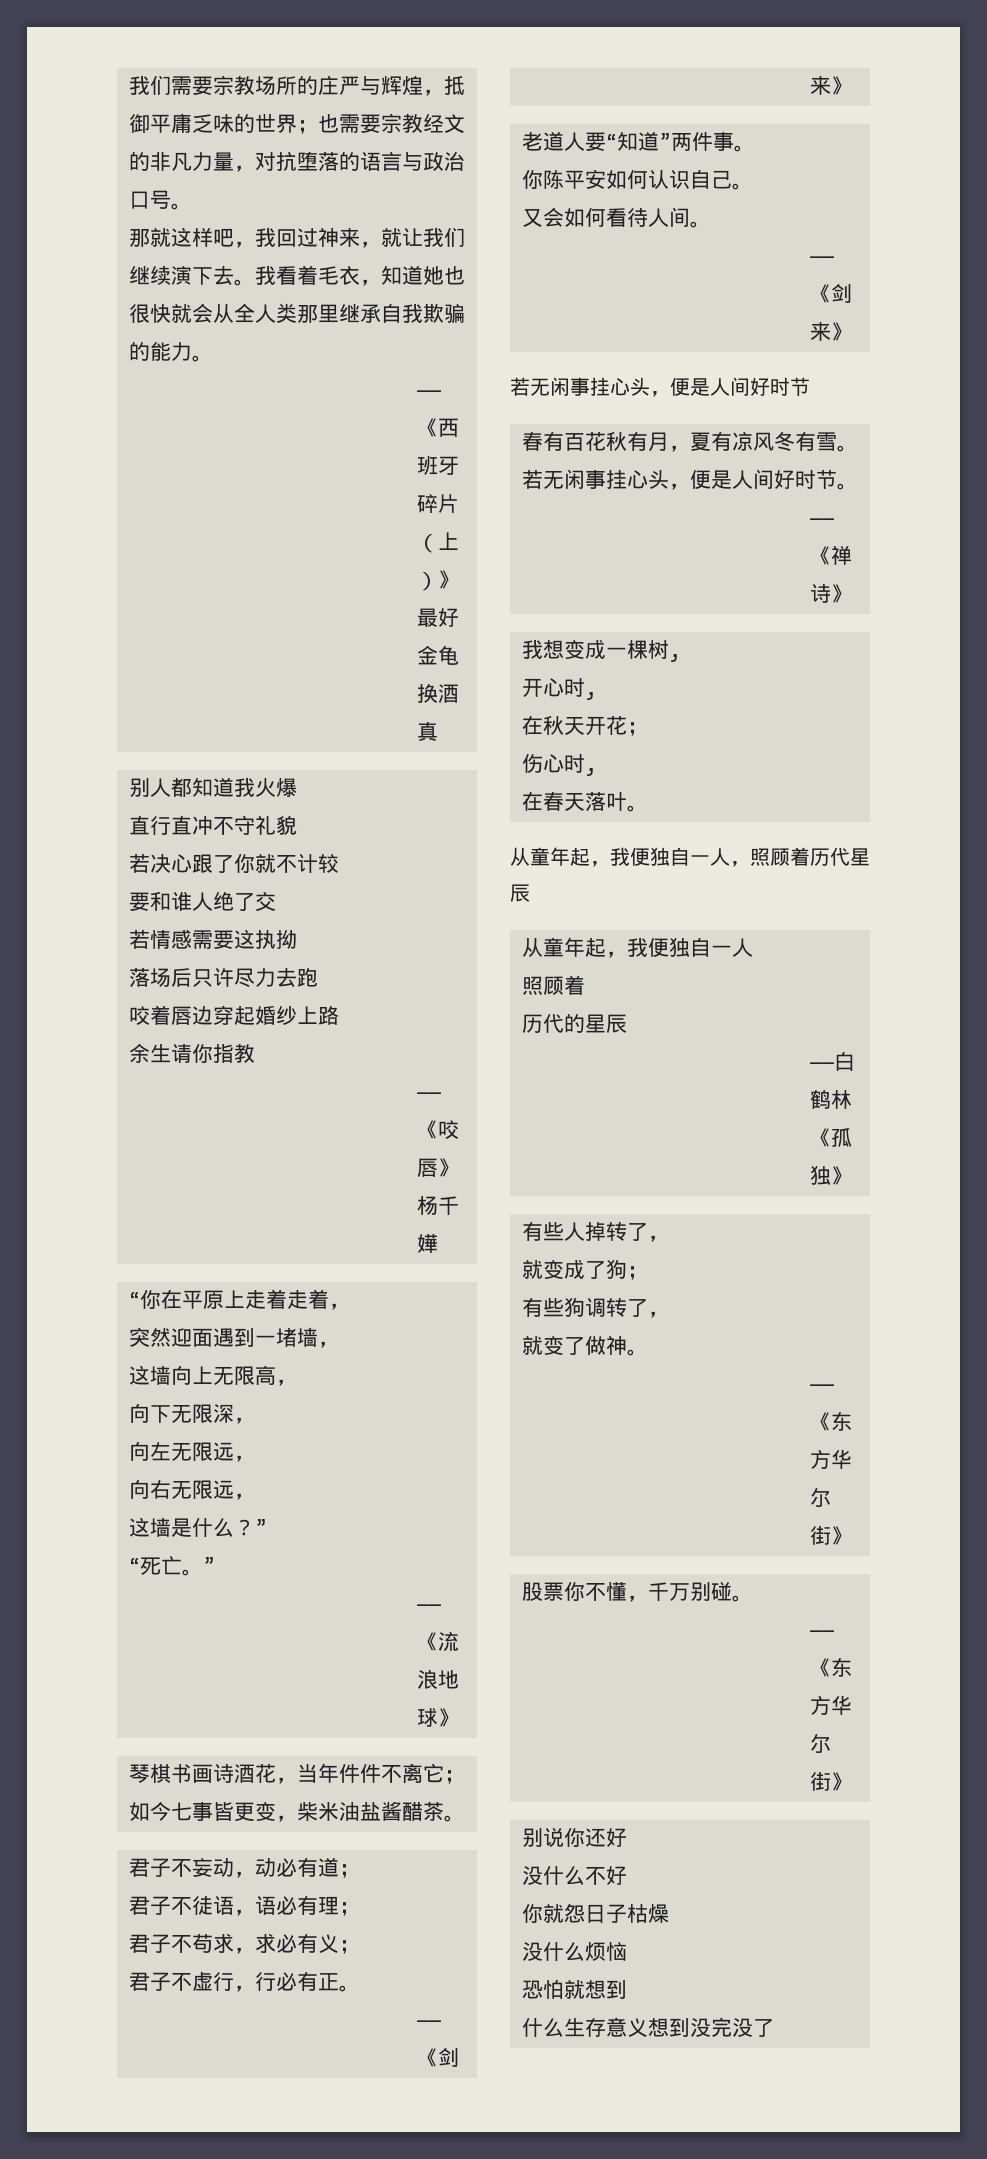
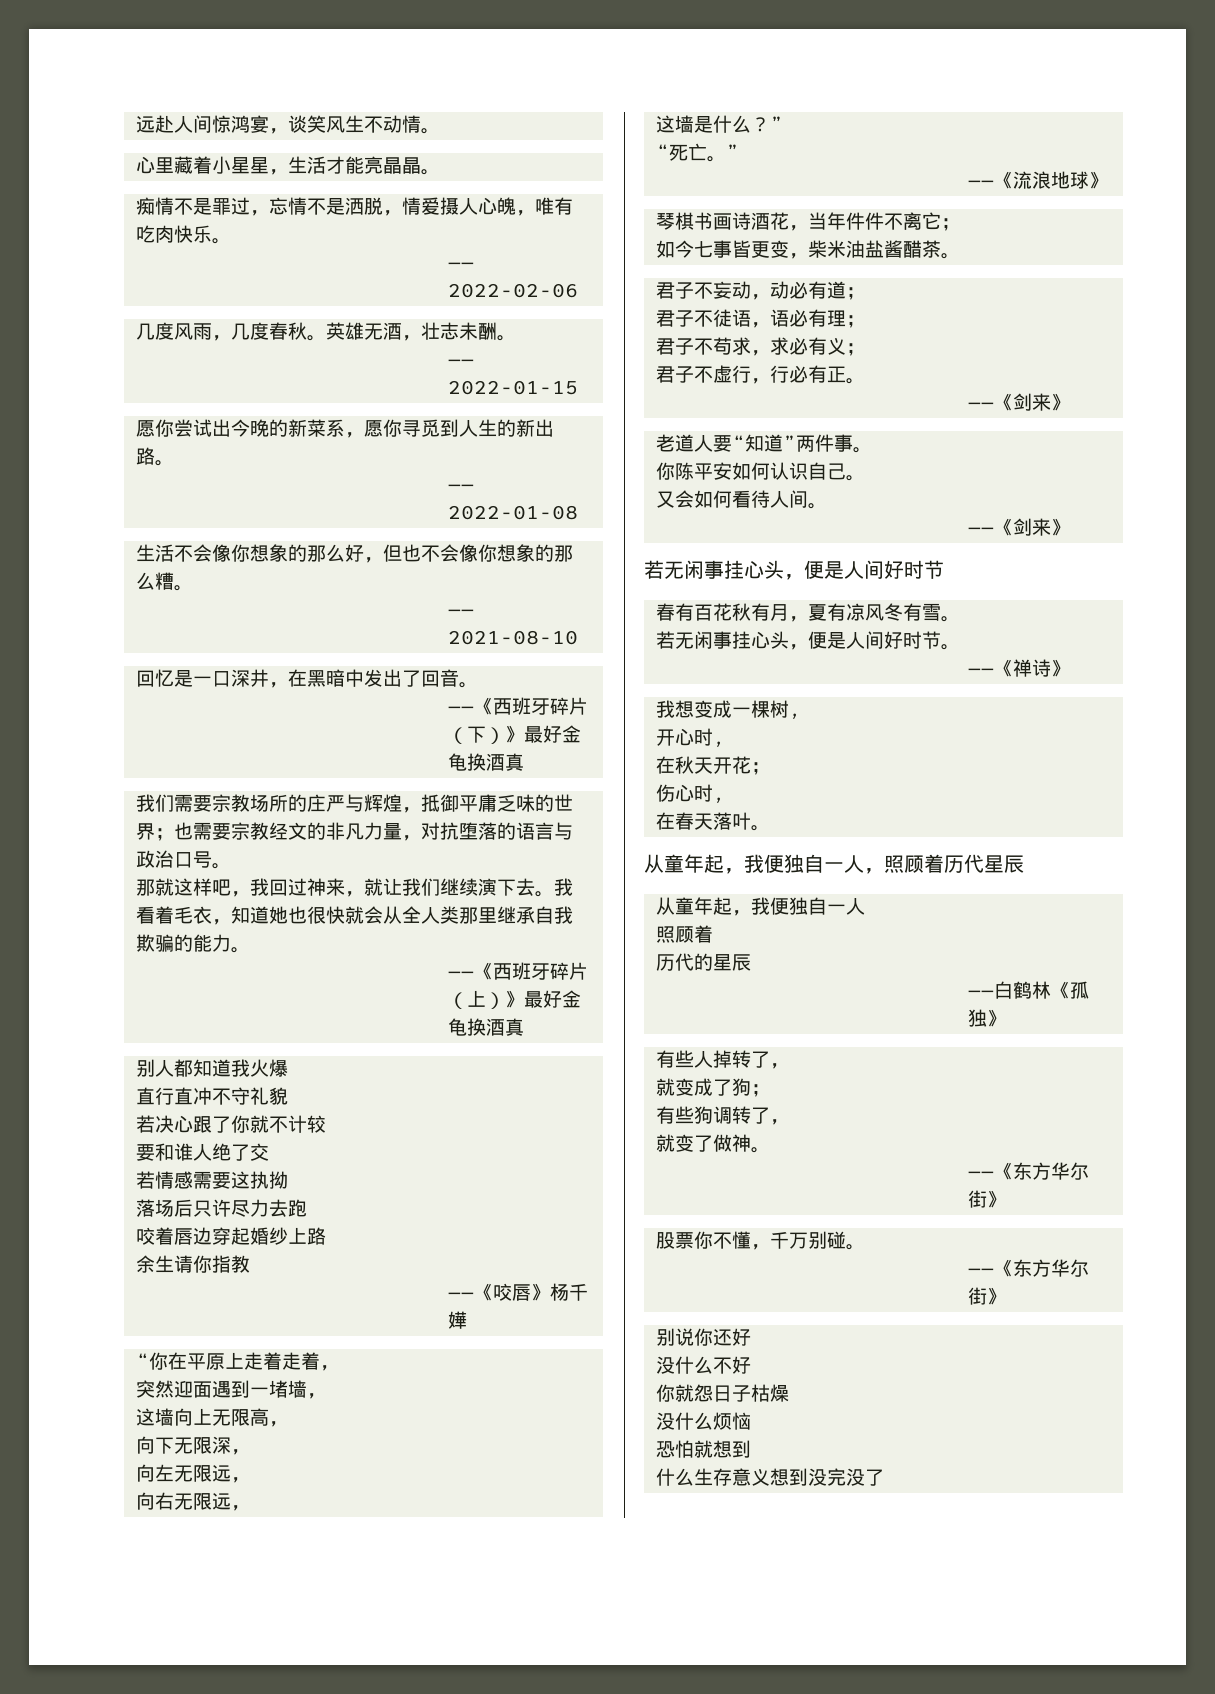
+ 远赴人间惊鸿宴，谈笑风生不动情。
+ 心里藏着小星星，生活才能亮晶晶。
+ 痴情不是罪过，忘情不是洒脱，情爱摄人心魄，唯有吃肉快乐。
+ —— 2022-02-06
+ 几度风雨，几度春秋。英雄无酒，壮志未酬。
+ —— 2022-01-15
+ 愿你尝试出今晚的新菜系，愿你寻觅到人生的新出路。
+ —— 2022-01-08
+ 生活不会像你想象的那么好，但也不会像你想象的那么糟。
+ —— 2021-08-10
+ 回忆是一口深井，在黑暗中发出了回音。
+ ——《西班牙碎片（下）》最好金龟换酒真

